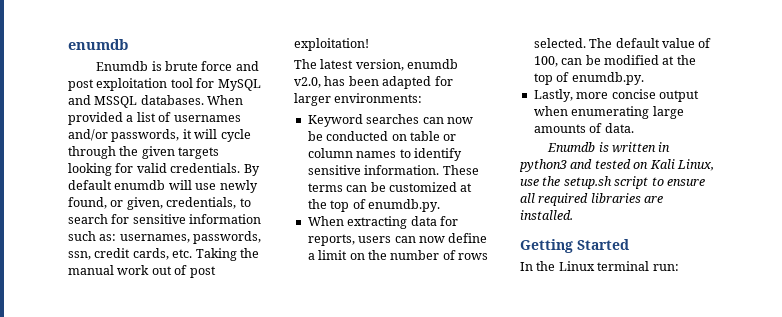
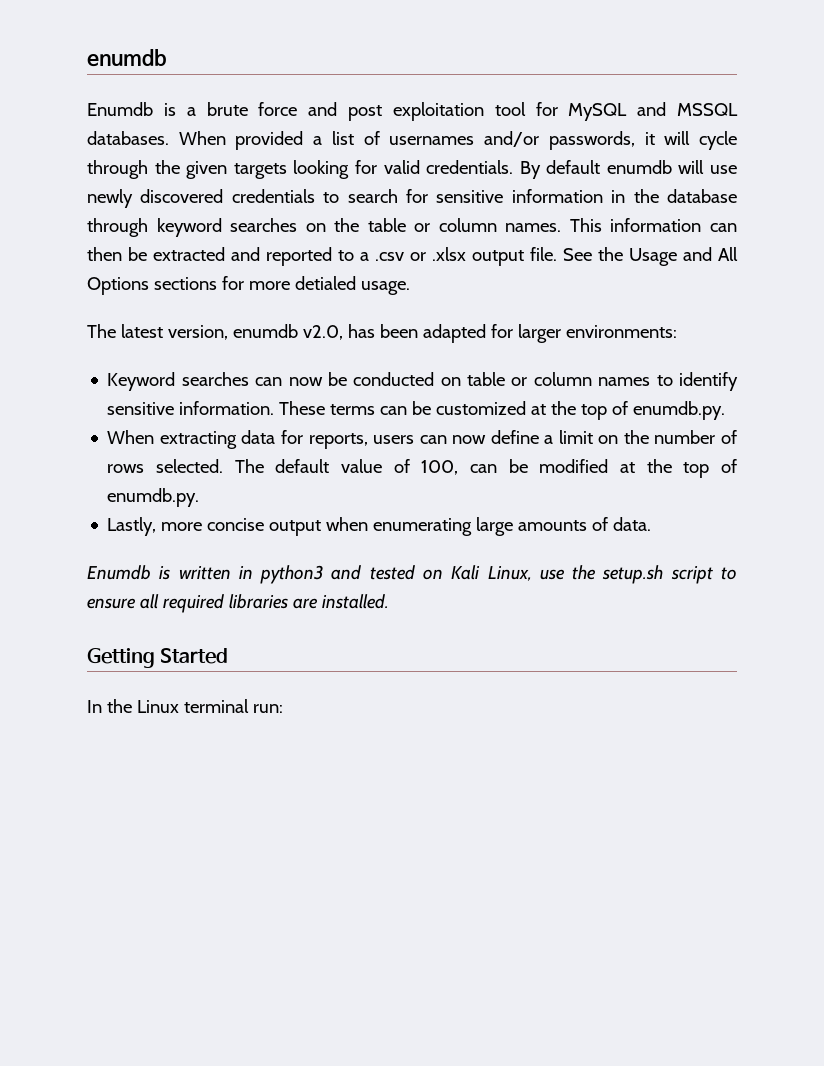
- Enumdb is brute force and post exploitation tool for MySQL and MSSQL databases.
+ Enumdb is a brute force and post exploitation tool for MySQL and MSSQL databases.
- By default enumdb will use newly found, or given, credentials, to search for sensitive information such as: usernames, passwords, ssn, credit cards, etc. Taking the manual work out of post exploitation!
+ By default enumdb will use newly discovered credentials to search for sensitive information in the database through keyword searches on the table or column names. This information can then be extracted and reported to a .csv or .xlsx output file. See the Usage and All Options sections for more detialed usage.

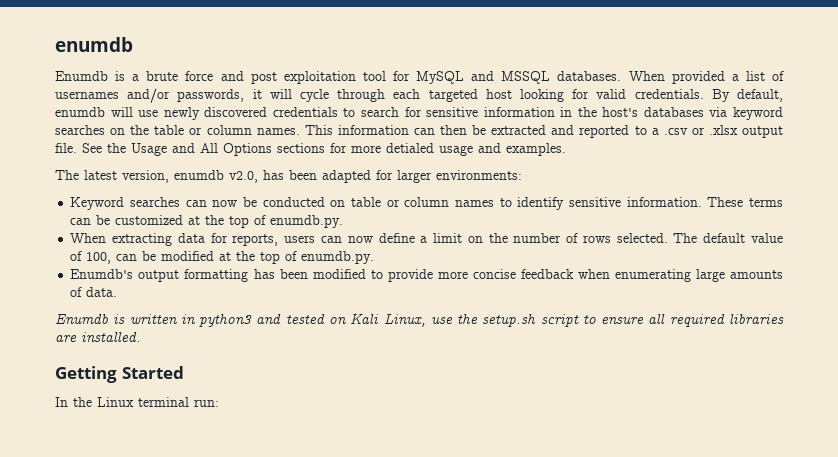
- When provided a list of usernames and/or passwords, it will cycle through the given targets looking for valid credentials.
+ When provided a list of usernames and/or passwords, it will cycle through each targeted host looking for valid credentials.
- By default enumdb will use newly discovered credentials to search for sensitive information in the database through keyword searches on the table or column names.
+ By default, enumdb will use newly discovered credentials to search for sensitive information in the host's databases via keyword searches on the table or column names.
- See the Usage and All Options sections for more detialed usage.
+ See the Usage and All Options sections for more detialed usage and examples.
- Lastly, more concise output when enumerating large amounts of data.
+ Enumdb's output formatting has been modified to provide more concise feedback when enumerating large amounts of data.

